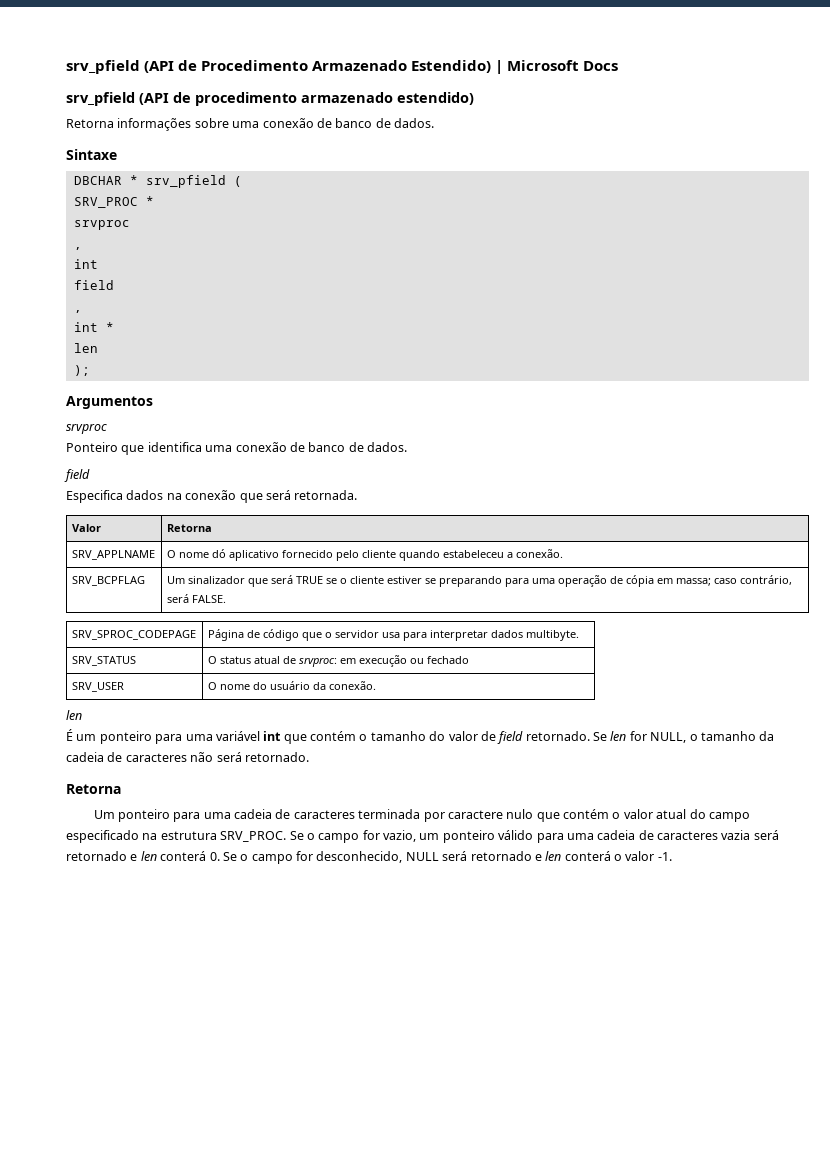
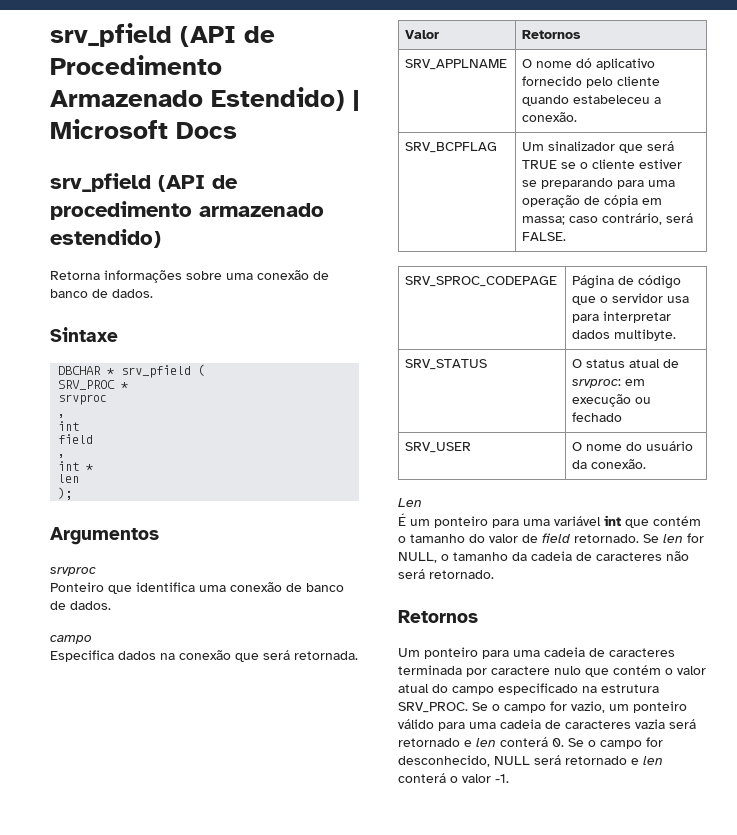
  Ponteiro que identifica uma conexão de banco de dados.
- field
+ campo
- Valor | Retorna
+ Valor | Retornos
  SRV_USER | O nome do usuário da conexão.
- len
+ Len
  Se len for NULL, o tamanho da cadeia de caracteres não será retornado.
- Retorna
+ Retornos

